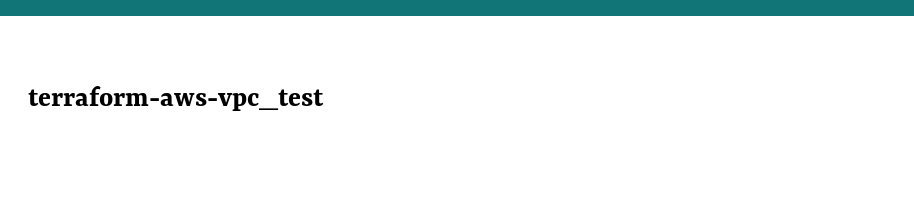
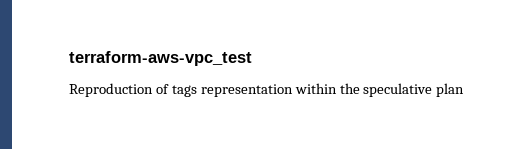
+ Reproduction of tags representation within the speculative plan

